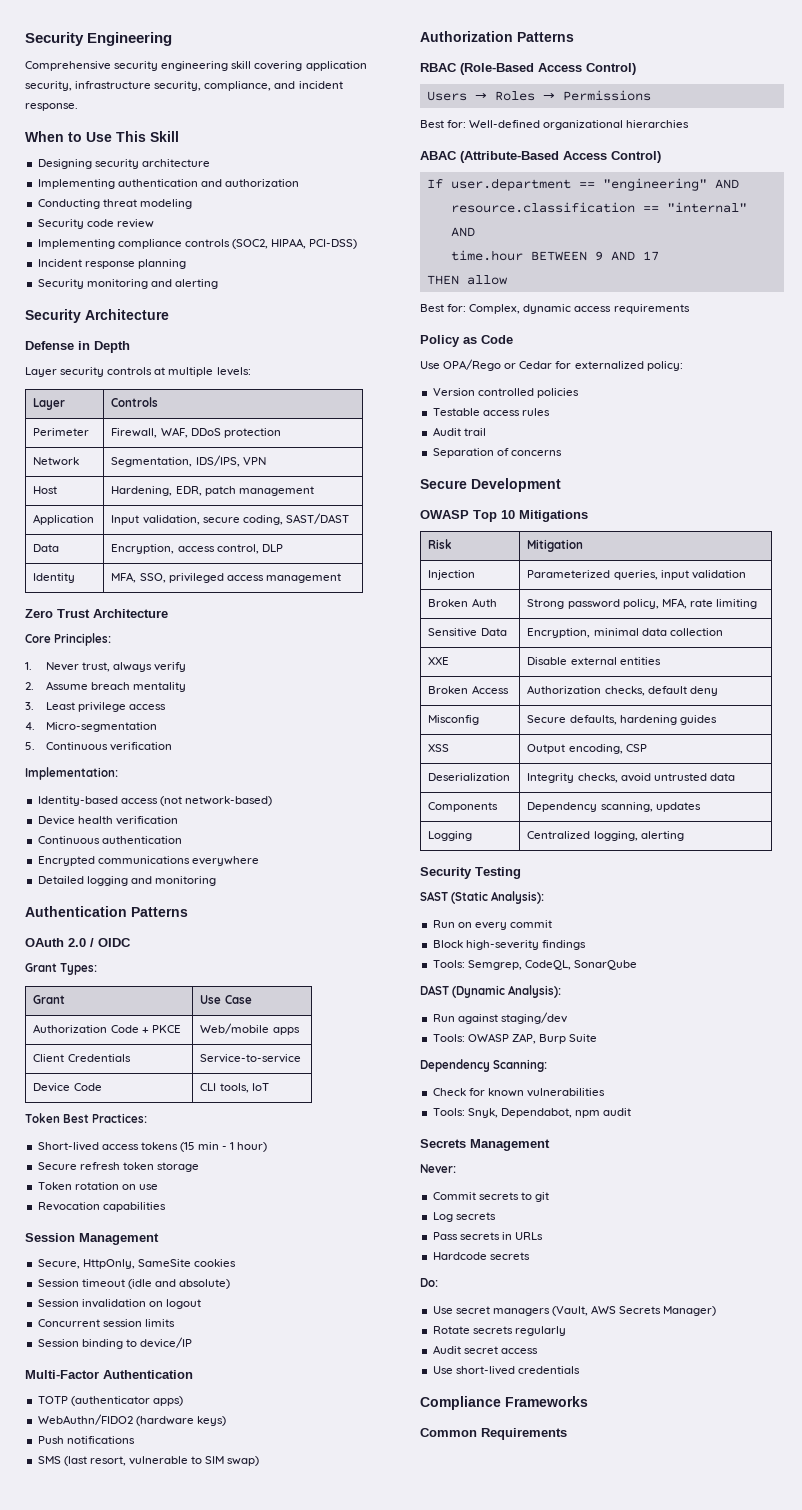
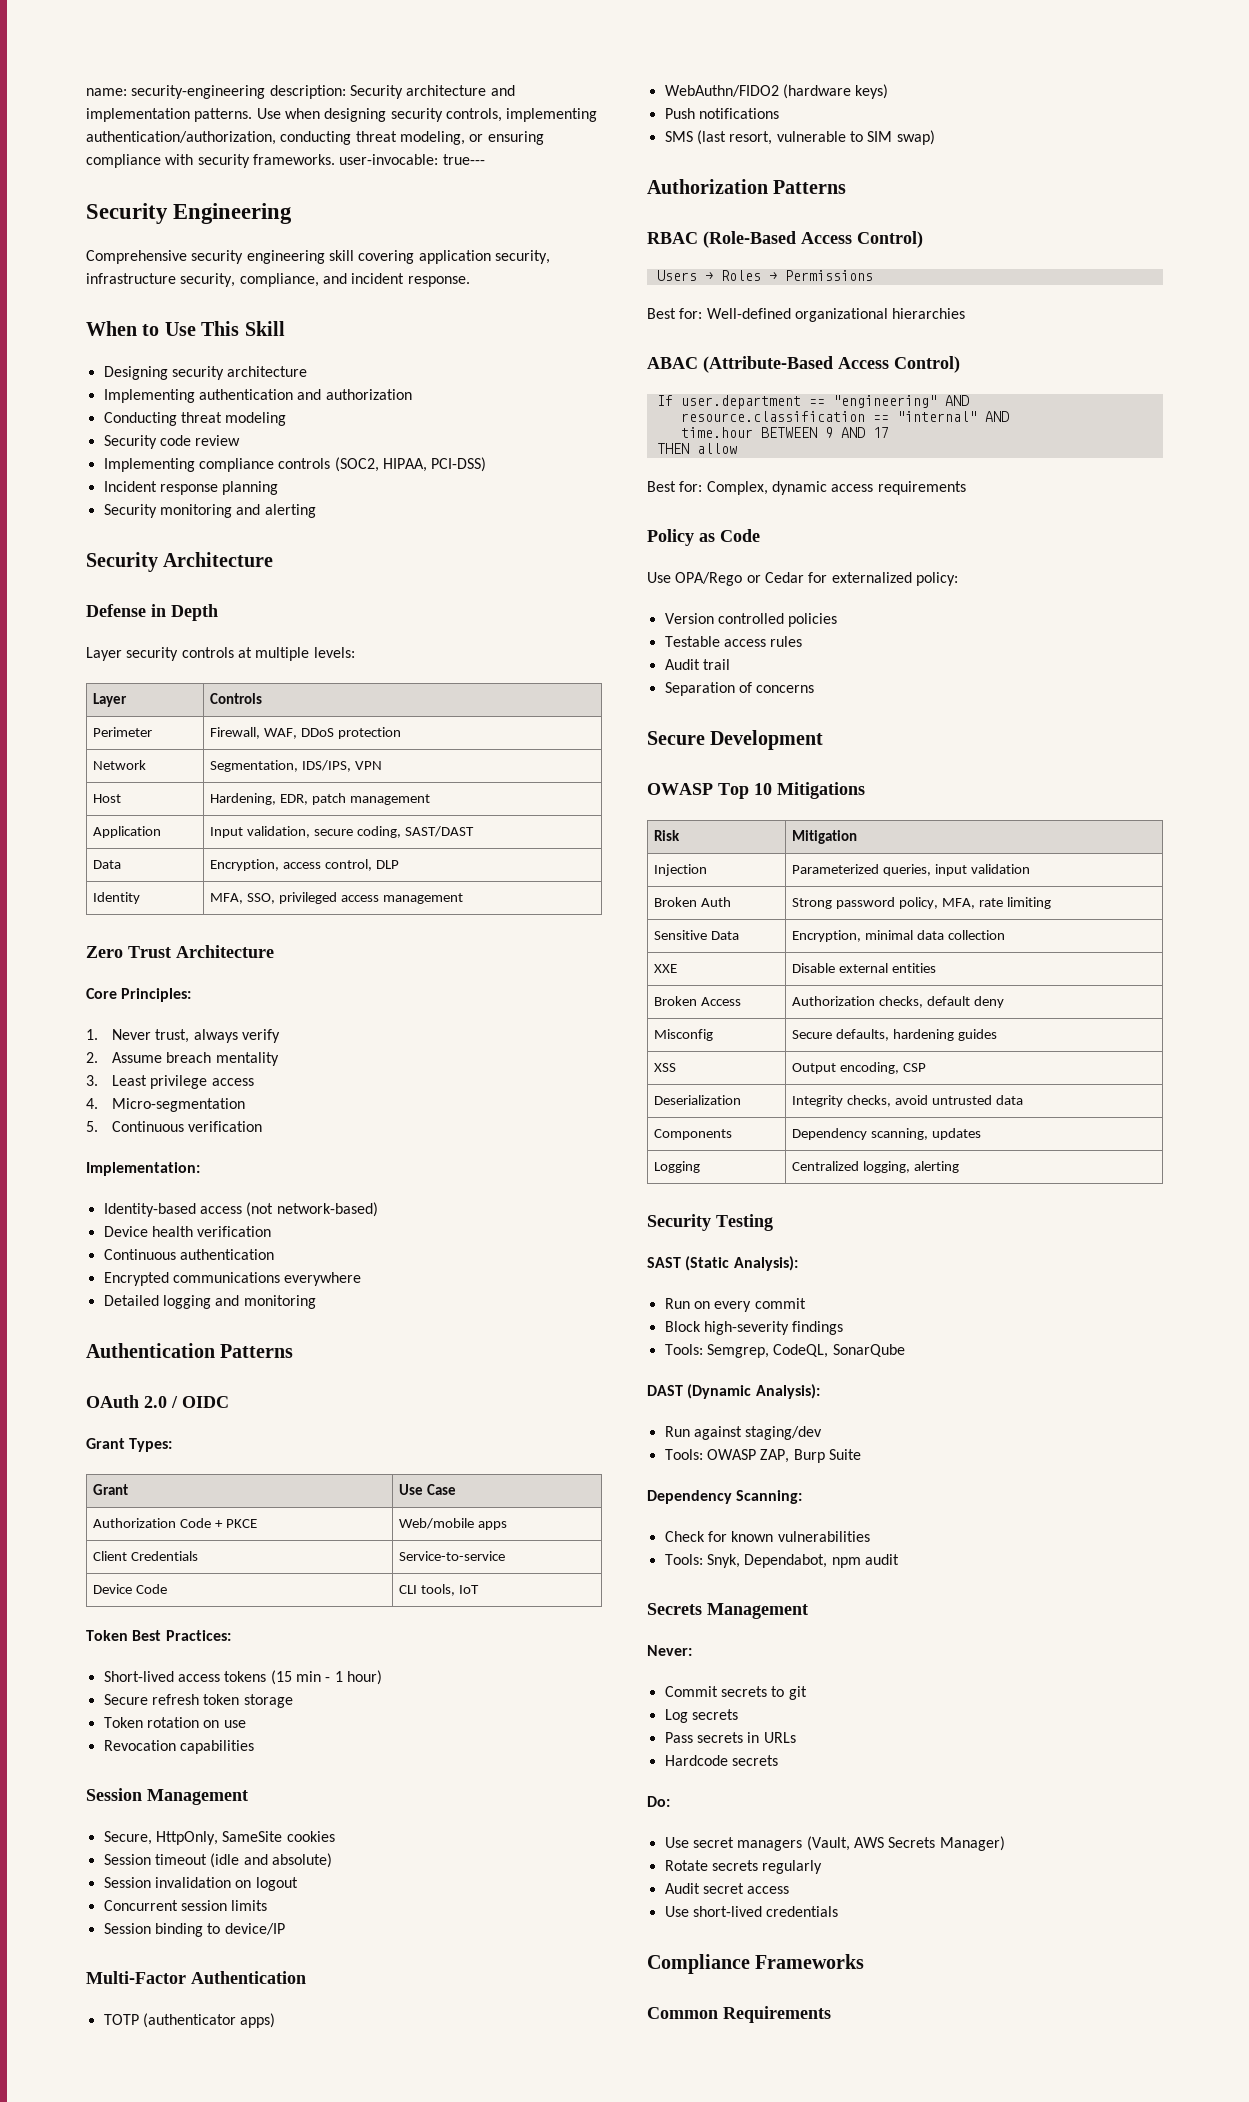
+ name: security-engineering description: Security architecture and implementation patterns. Use when designing security controls, implementing authentication/authorization, conducting threat modeling, or ensuring compliance with security frameworks. user-invocable: true---

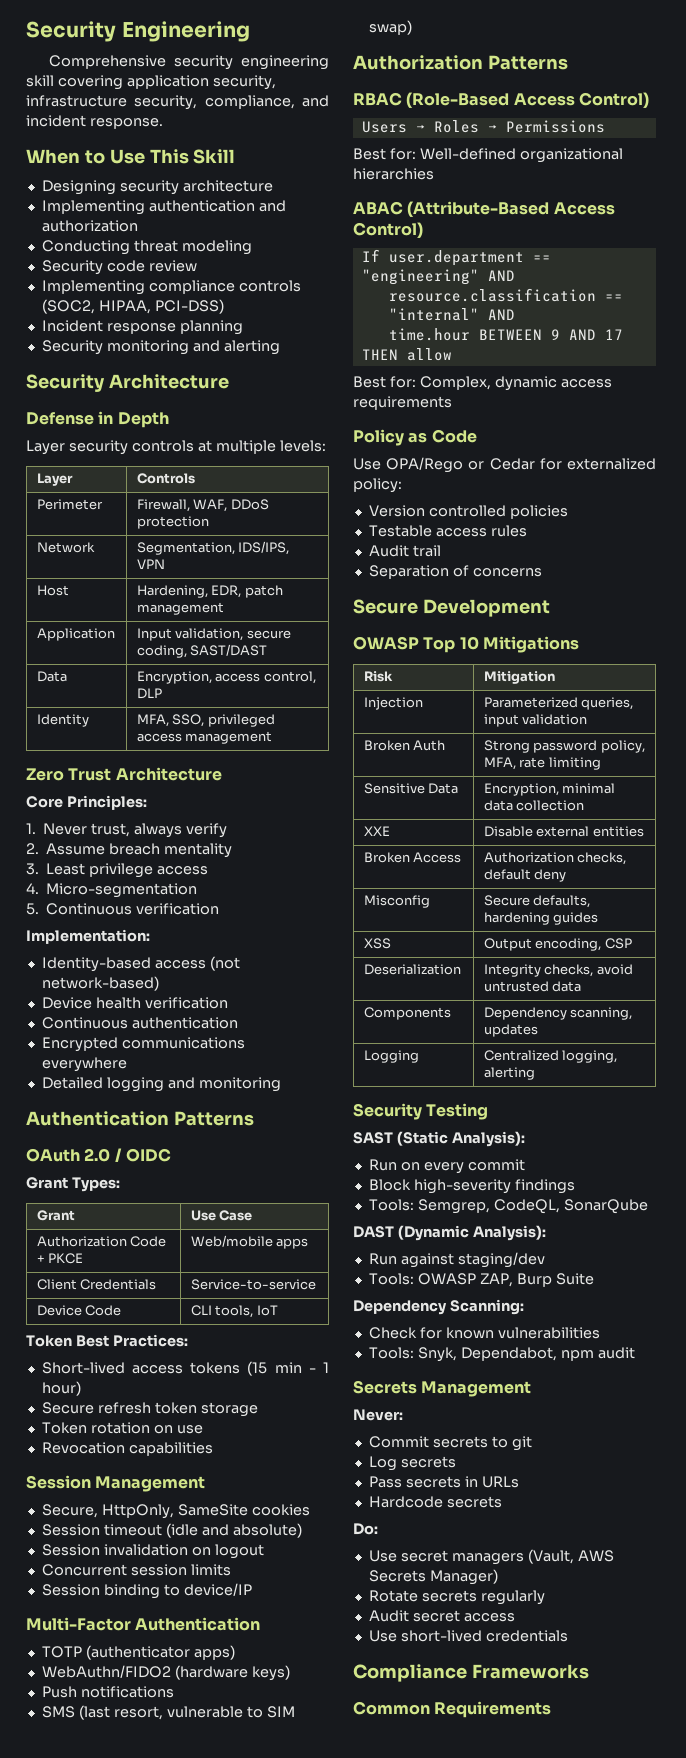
- name: security-engineering description: Security architecture and implementation patterns. Use when designing security controls, implementing authentication/authorization, conducting threat modeling, or ensuring compliance with security frameworks. user-invocable: true---

